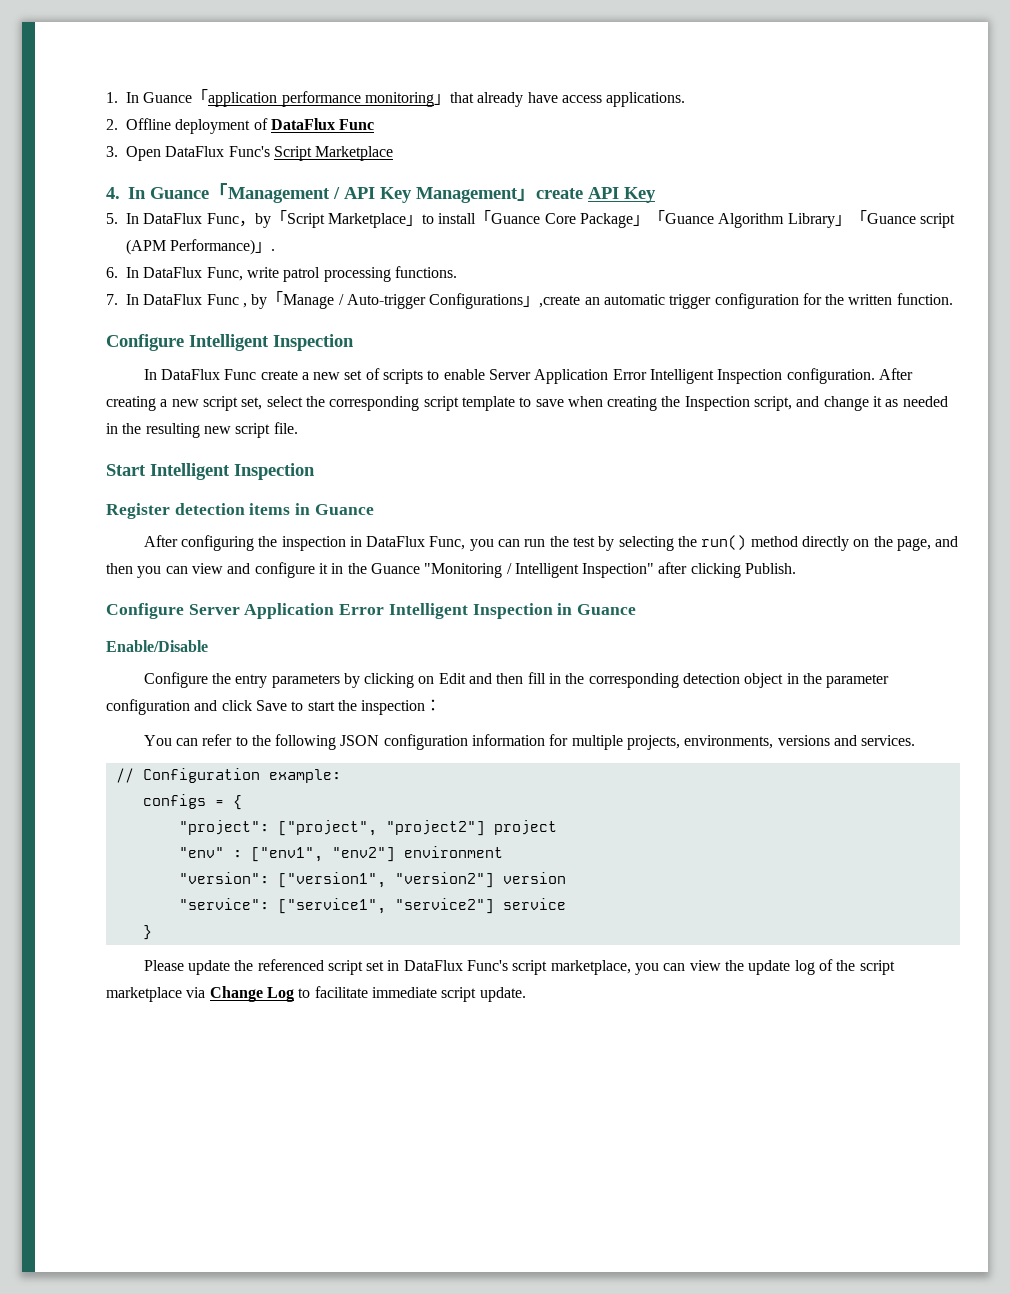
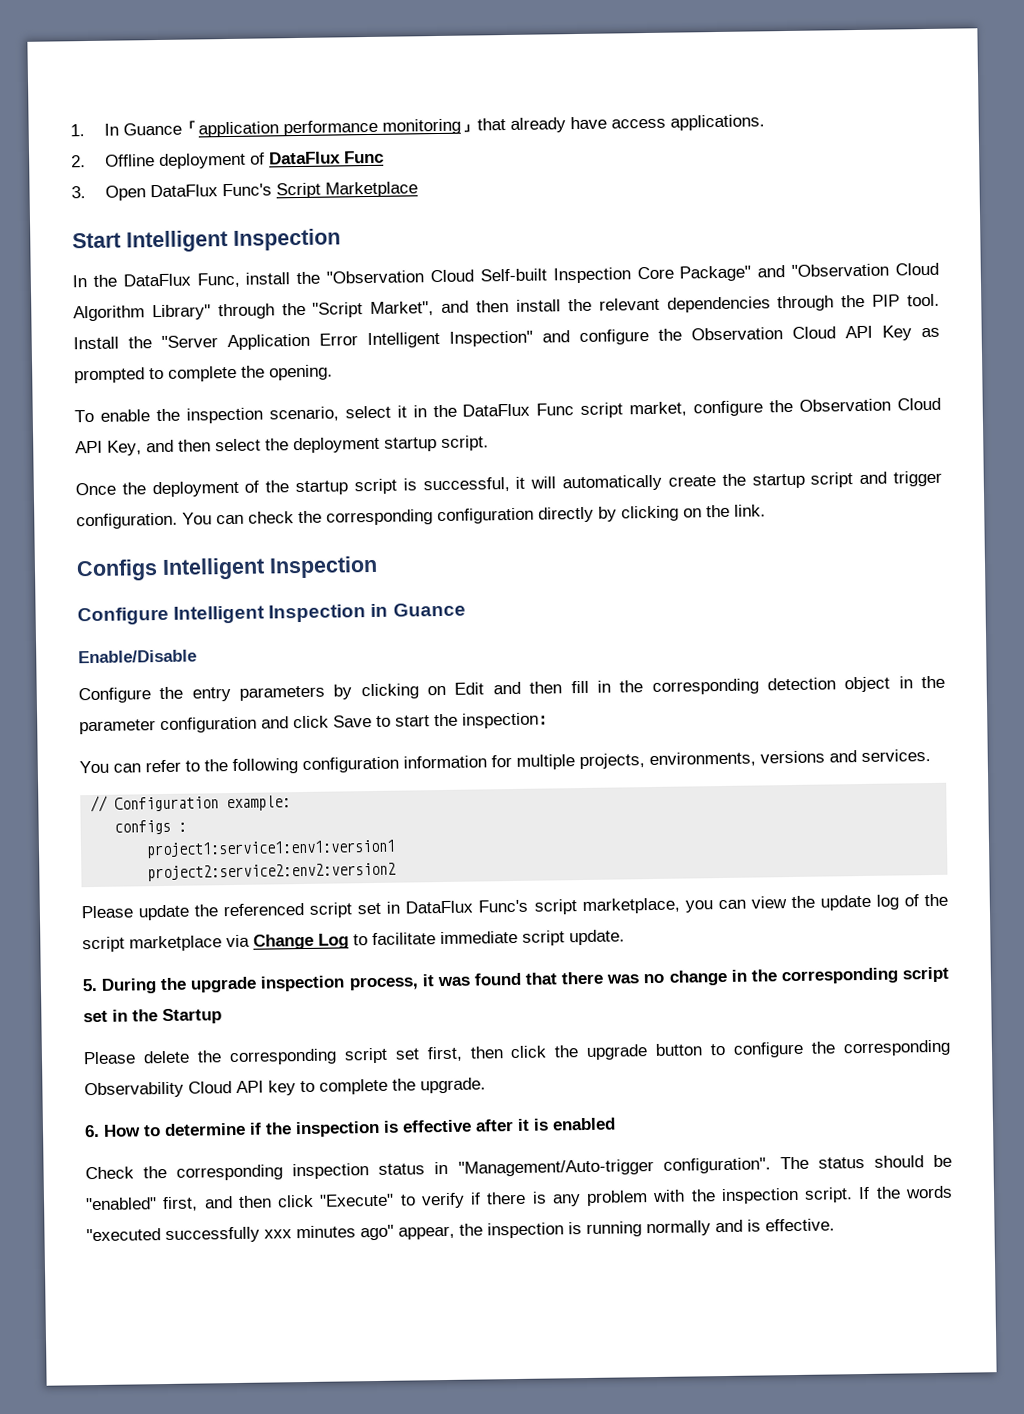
- 4. In Guance「Management / API Key Management」create API Key
- 5. In DataFlux Func，by「Script Marketplace」to install「Guance Core Package」「Guance Algorithm Library」「Guance script (APM Performance)」.
- 6. In DataFlux Func, write patrol processing functions.
- 7. In DataFlux Func , by「Manage / Auto-trigger Configurations」,create an automatic trigger configuration for the written function.
- Configure Intelligent Inspection
- In DataFlux Func create a new set of scripts to enable Server Application Error Intelligent Inspection configuration. After creating a new script set, select the corresponding script template to save when creating the Inspection script, and change it as needed in the resulting new script file.
  Start Intelligent Inspection
- Register detection items in Guance
- After configuring the inspection in DataFlux Func, you can run the test by selecting the run() method directly on the page, and then you can view and configure it in the Guance "Monitoring / Intelligent Inspection" after clicking Publish.
- Configure Server Application Error Intelligent Inspection in Guance
+ In the DataFlux Func, install the "Observation Cloud Self-built Inspection Core Package" and "Observation Cloud Algorithm Library" through the "Script Market", and then install the relevant dependencies through the PIP tool. Install the "Server Application Error Intelligent Inspection" and configure the Observation Cloud API Key as prompted to complete the opening.
+ To enable the inspection scenario, select it in the DataFlux Func script market, configure the Observation Cloud API Key, and then select the deployment startup script.
+ Once the deployment of the startup script is successful, it will automatically create the startup script and trigger configuration. You can check the corresponding configuration directly by clicking on the link.
+ Configs Intelligent Inspection
+ Configure Intelligent Inspection in Guance
- You can refer to the following JSON configuration information for multiple projects, environments, versions and services.
+ You can refer to the following configuration information for multiple projects, environments, versions and services.
- configs = {
- "project": ["project", "project2"] project
- "env" : ["env1", "env2"] environment
- "version": ["version1", "version2"] version
- "service": ["service1", "service2"] service
- }
+ configs :
+ project1:service1:env1:version1
+ project2:service2:env2:version2
+ 5. During the upgrade inspection process, it was found that there was no change in the corresponding script set in the Startup
+ Please delete the corresponding script set first, then click the upgrade button to configure the corresponding Observability Cloud API key to complete the upgrade.
+ 6. How to determine if the inspection is effective after it is enabled
+ Check the corresponding inspection status in "Management/Auto-trigger configuration". The status should be "enabled" first, and then click "Execute" to verify if there is any problem with the inspection script. If the words "executed successfully xxx minutes ago" appear, the inspection is running normally and is effective.

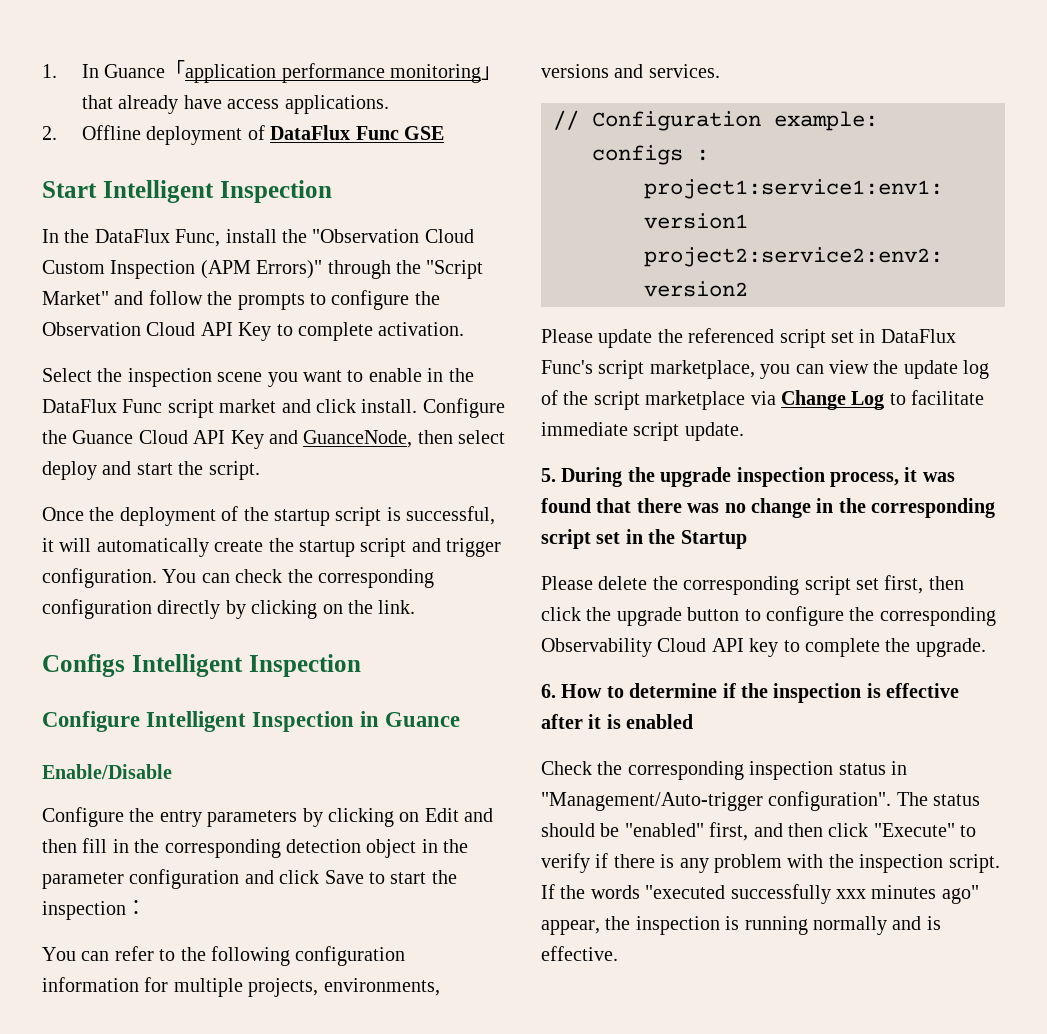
- 2. Offline deployment of DataFlux Func
- 3. Open DataFlux Func's Script Marketplace
+ 2. Offline deployment of DataFlux Func GSE
- In the DataFlux Func, install the "Observation Cloud Self-built Inspection Core Package" and "Observation Cloud Algorithm Library" through the "Script Market", and then install the relevant dependencies through the PIP tool. Install the "Server Application Error Intelligent Inspection" and configure the Observation Cloud API Key as prompted to complete the opening.
- To enable the inspection scenario, select it in the DataFlux Func script market, configure the Observation Cloud API Key, and then select the deployment startup script.
+ In the DataFlux Func, install the "Observation Cloud Custom Inspection (APM Errors)" through the "Script Market" and follow the prompts to configure the Observation Cloud API Key to complete activation.
+ Select the inspection scene you want to enable in the DataFlux Func script market and click install. Configure the Guance Cloud API Key and GuanceNode, then select deploy and start the script.

